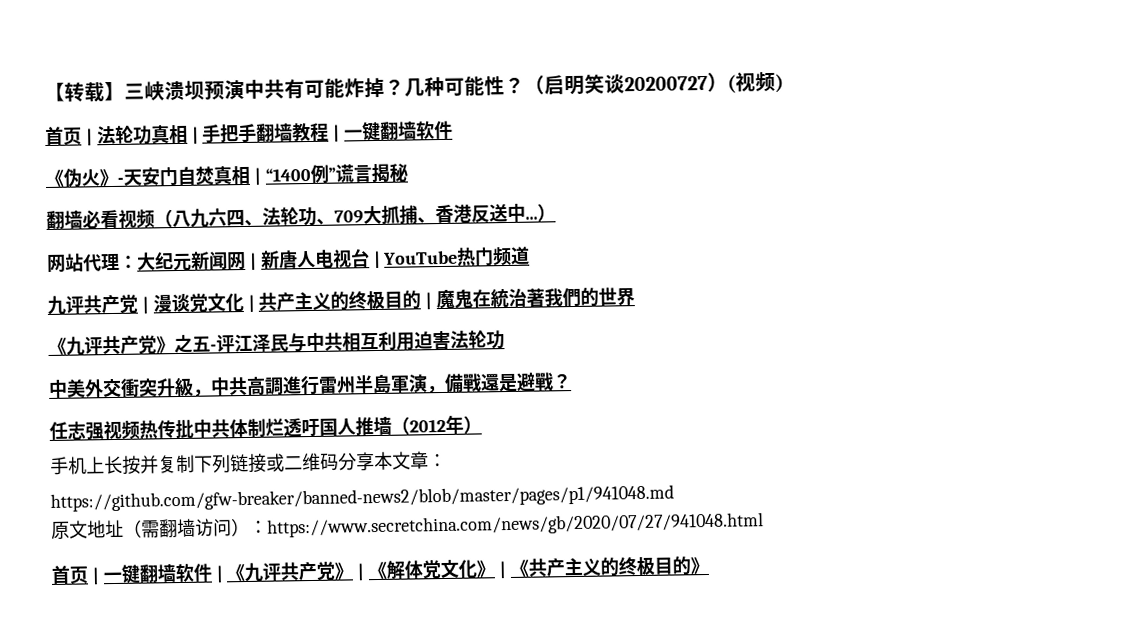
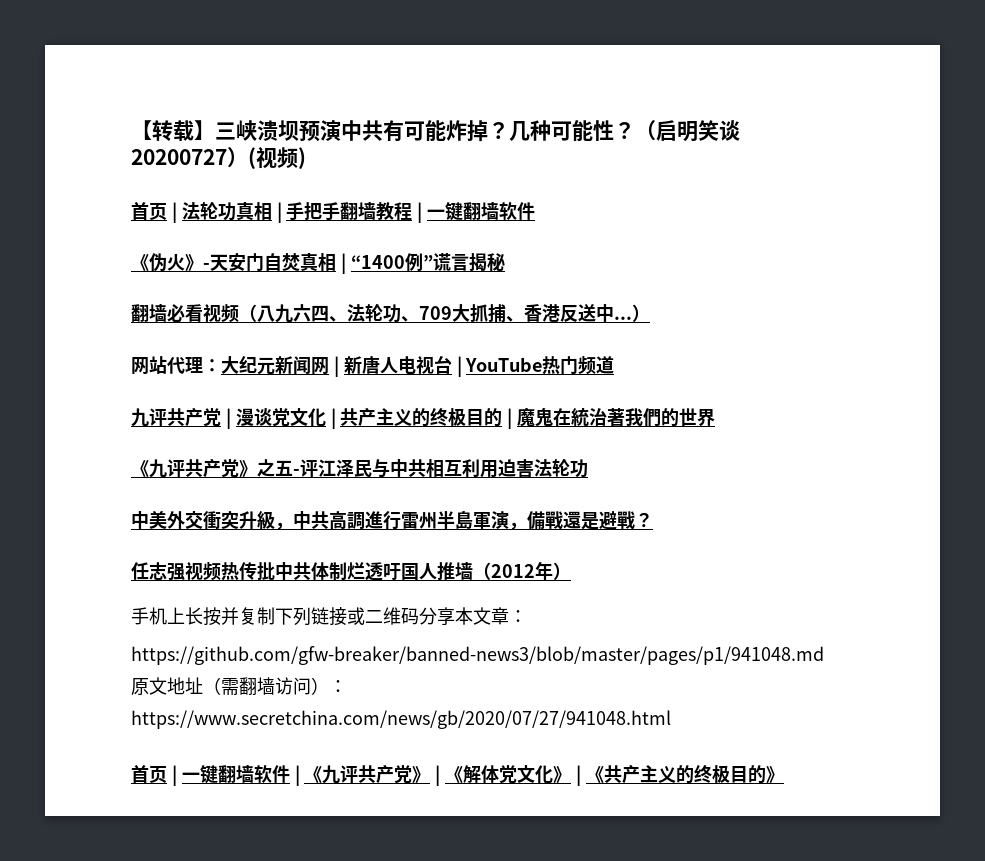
- https://github.com/gfw-breaker/banned-news2/blob/master/pages/p1/941048.md
+ https://github.com/gfw-breaker/banned-news3/blob/master/pages/p1/941048.md

